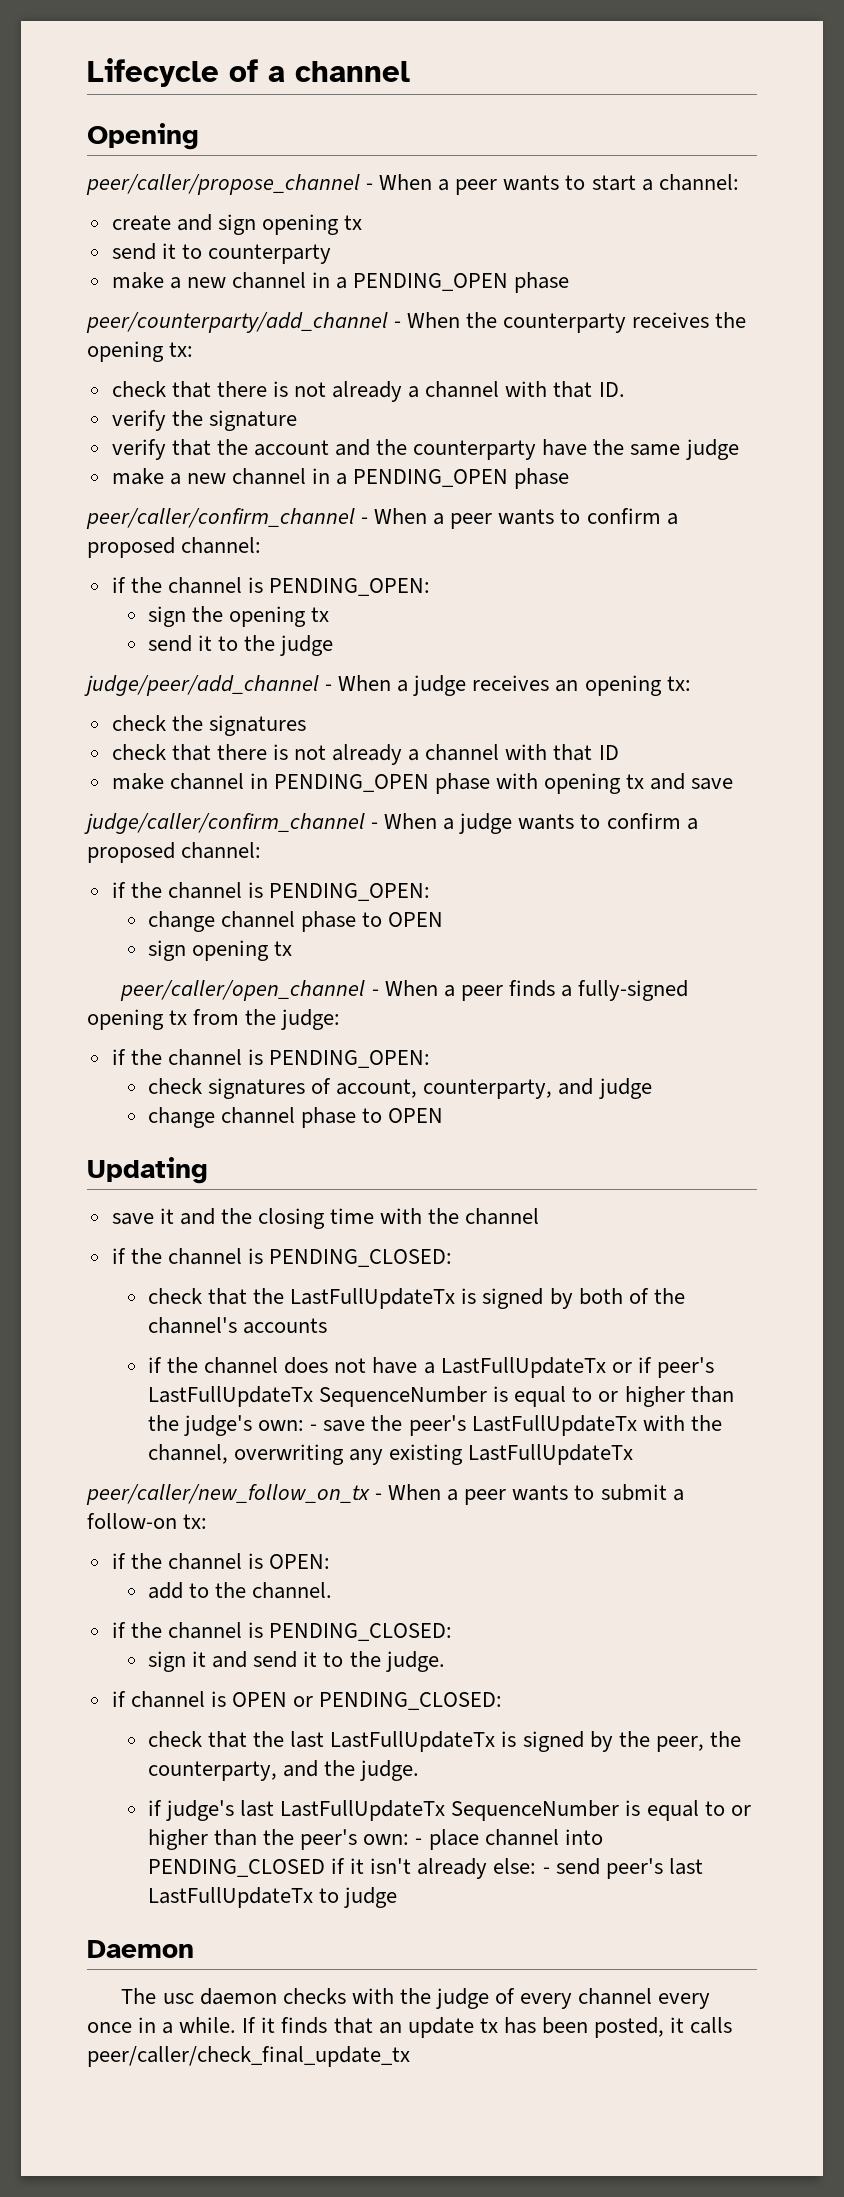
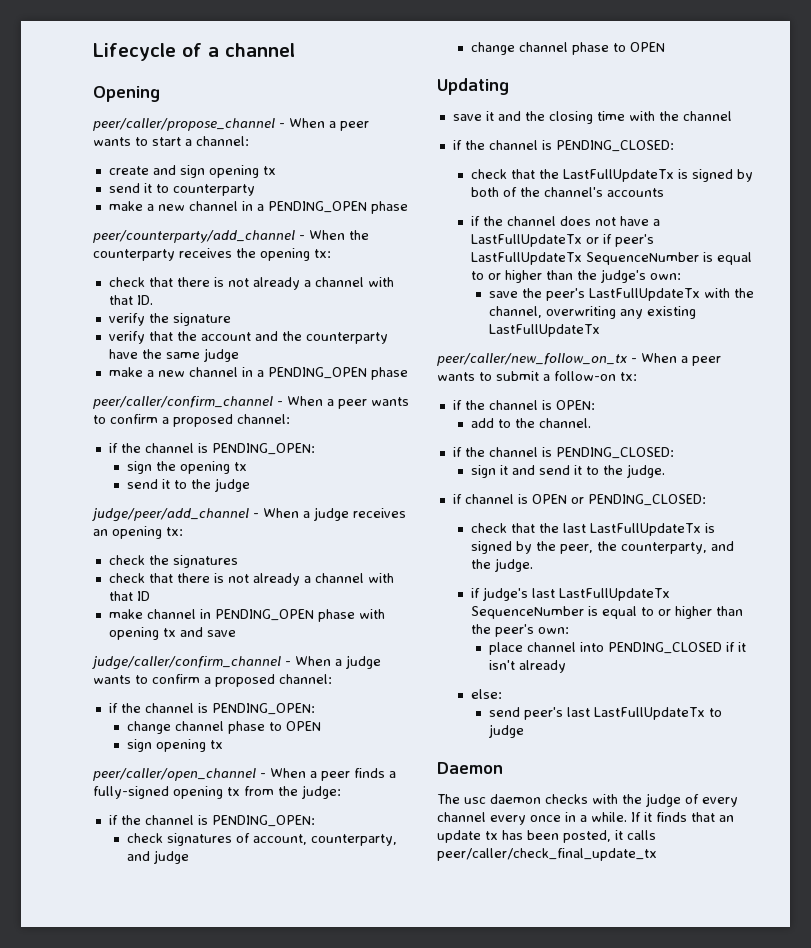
- if the channel does not have a LastFullUpdateTx or if peer's LastFullUpdateTx SequenceNumber is equal to or higher than the judge's own: - save the peer's LastFullUpdateTx with the channel, overwriting any existing LastFullUpdateTx
+ if the channel does not have a LastFullUpdateTx or if peer's LastFullUpdateTx SequenceNumber is equal to or higher than the judge's own:
+ save the peer's LastFullUpdateTx with the channel, overwriting any existing LastFullUpdateTx
- if judge's last LastFullUpdateTx SequenceNumber is equal to or higher than the peer's own: - place channel into PENDING_CLOSED if it isn't already else: - send peer's last LastFullUpdateTx to judge
+ if judge's last LastFullUpdateTx SequenceNumber is equal to or higher than the peer's own:
+ place channel into PENDING_CLOSED if it isn't already
+ else:
+ send peer's last LastFullUpdateTx to judge

